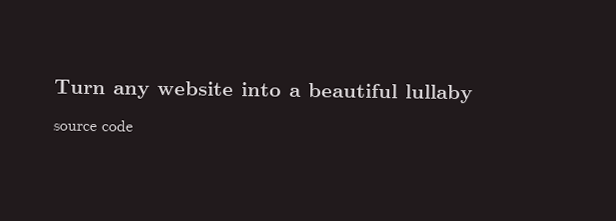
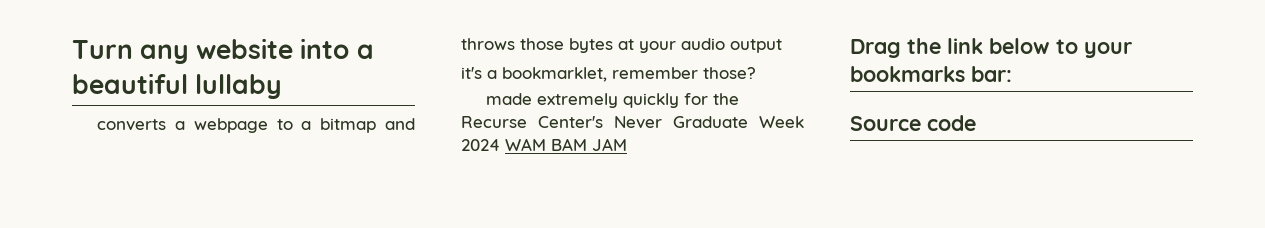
- source code
+ converts a webpage to a bitmap and throws those bytes at your audio output
+ it's a bookmarklet, remember those?
+ made extremely quickly for the Recurse Center's Never Graduate Week 2024 WAM BAM JAM
+ Drag the link below to your bookmarks bar:
+ Source code

